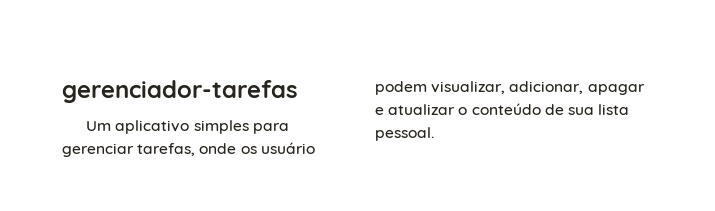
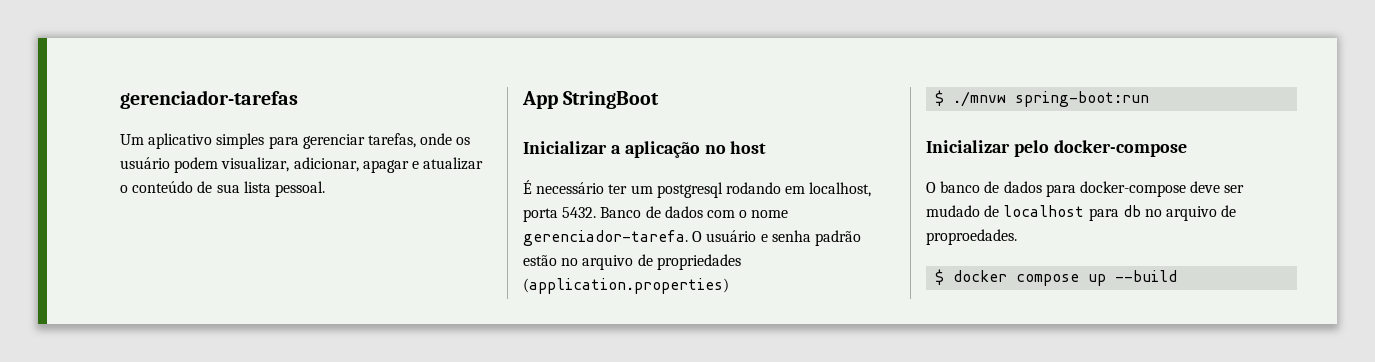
+ App StringBoot
+ Inicializar a aplicação no host
+ É necessário ter um postgresql rodando em localhost, porta 5432. Banco de dados com o nome gerenciador-tarefa. O usuário e senha padrão estão no arquivo de propriedades (application.properties)
+ $ ./mnvw spring-boot:run
+ Inicializar pelo docker-compose
+ O banco de dados para docker-compose deve ser mudado de localhost para db no arquivo de proproedades.
+ $ docker compose up --build

